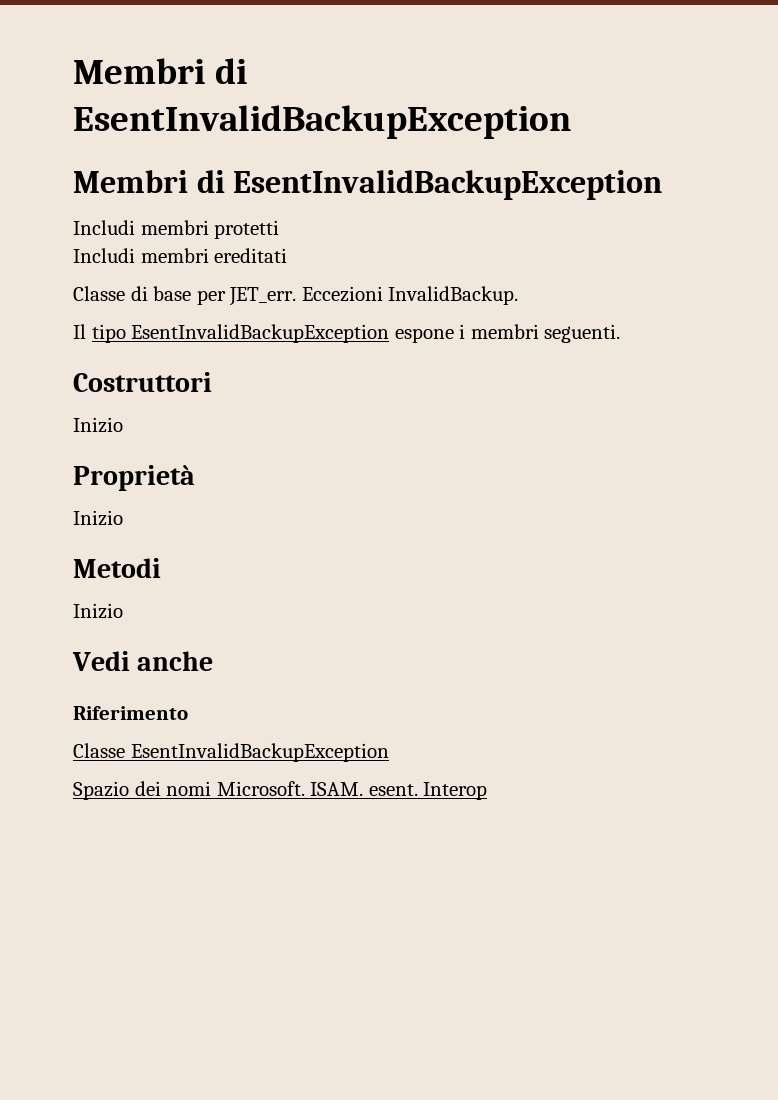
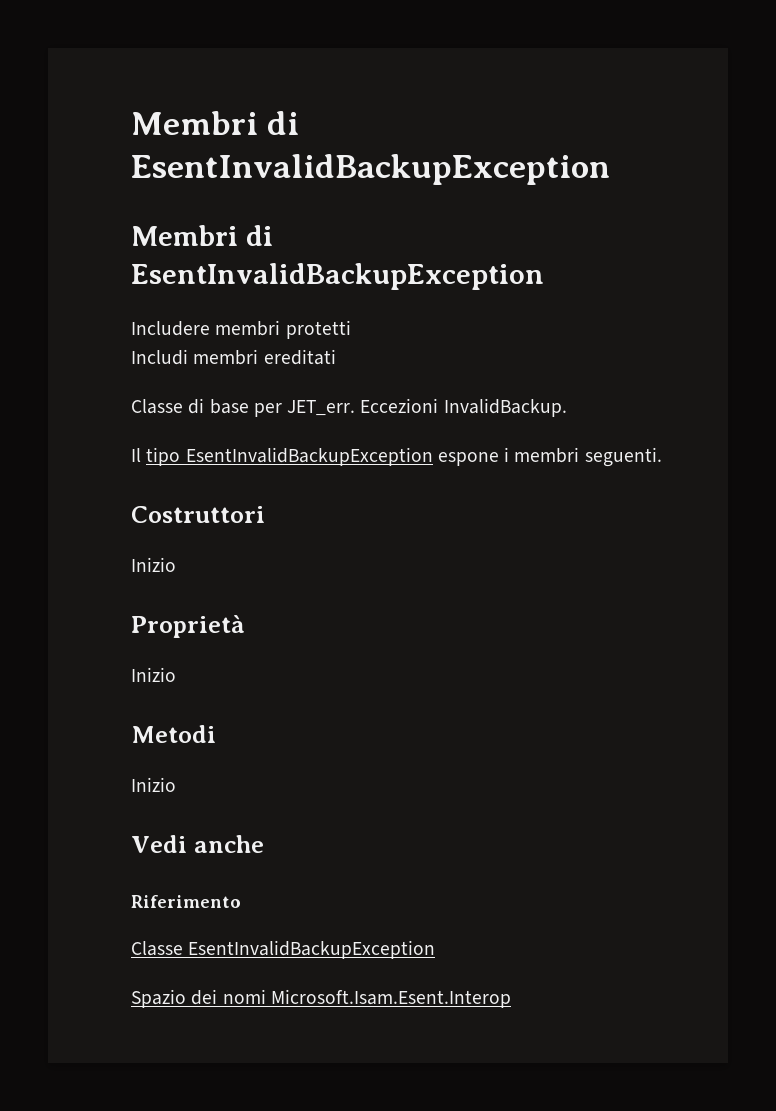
- Includi membri protetti
+ Includere membri protetti
- Spazio dei nomi Microsoft. ISAM. esent. Interop
+ Spazio dei nomi Microsoft.Isam.Esent.Interop

